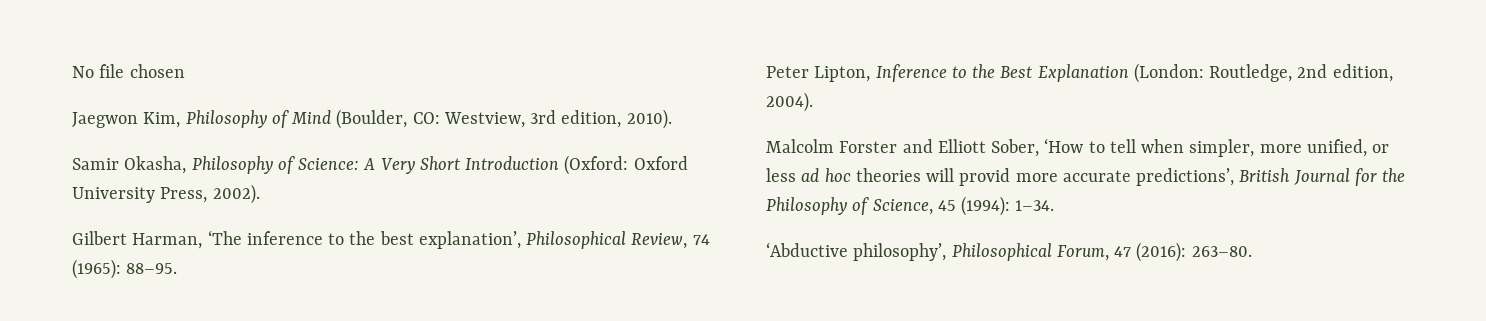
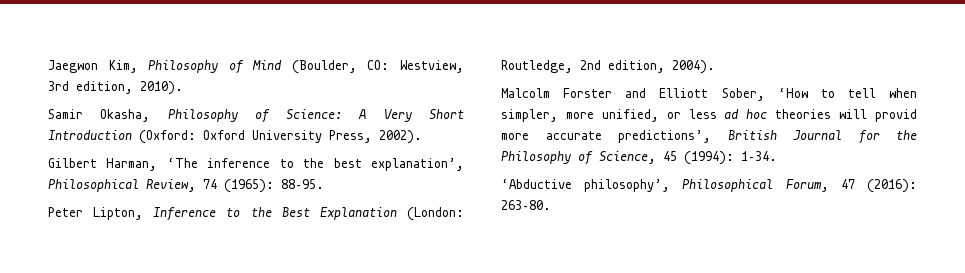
- No file chosen

